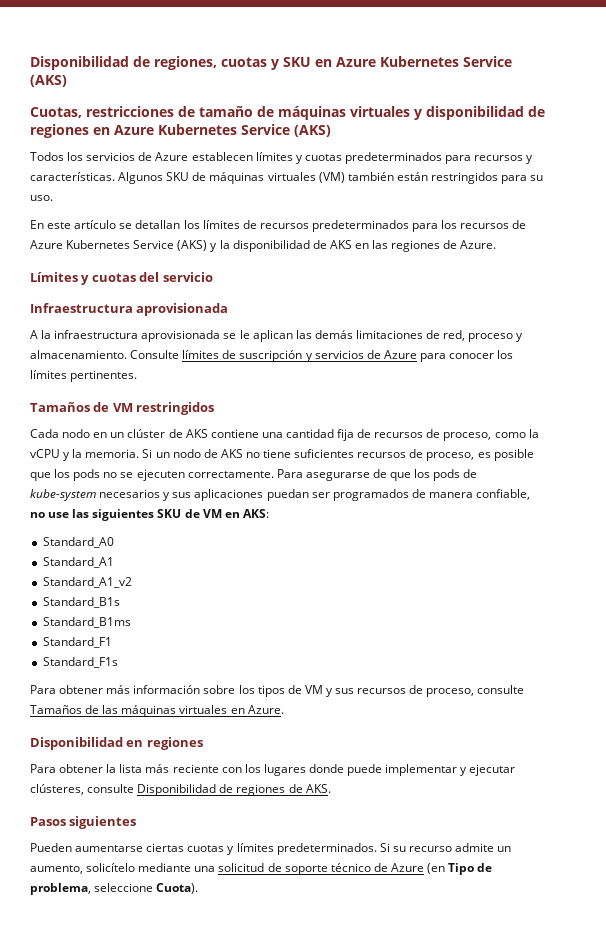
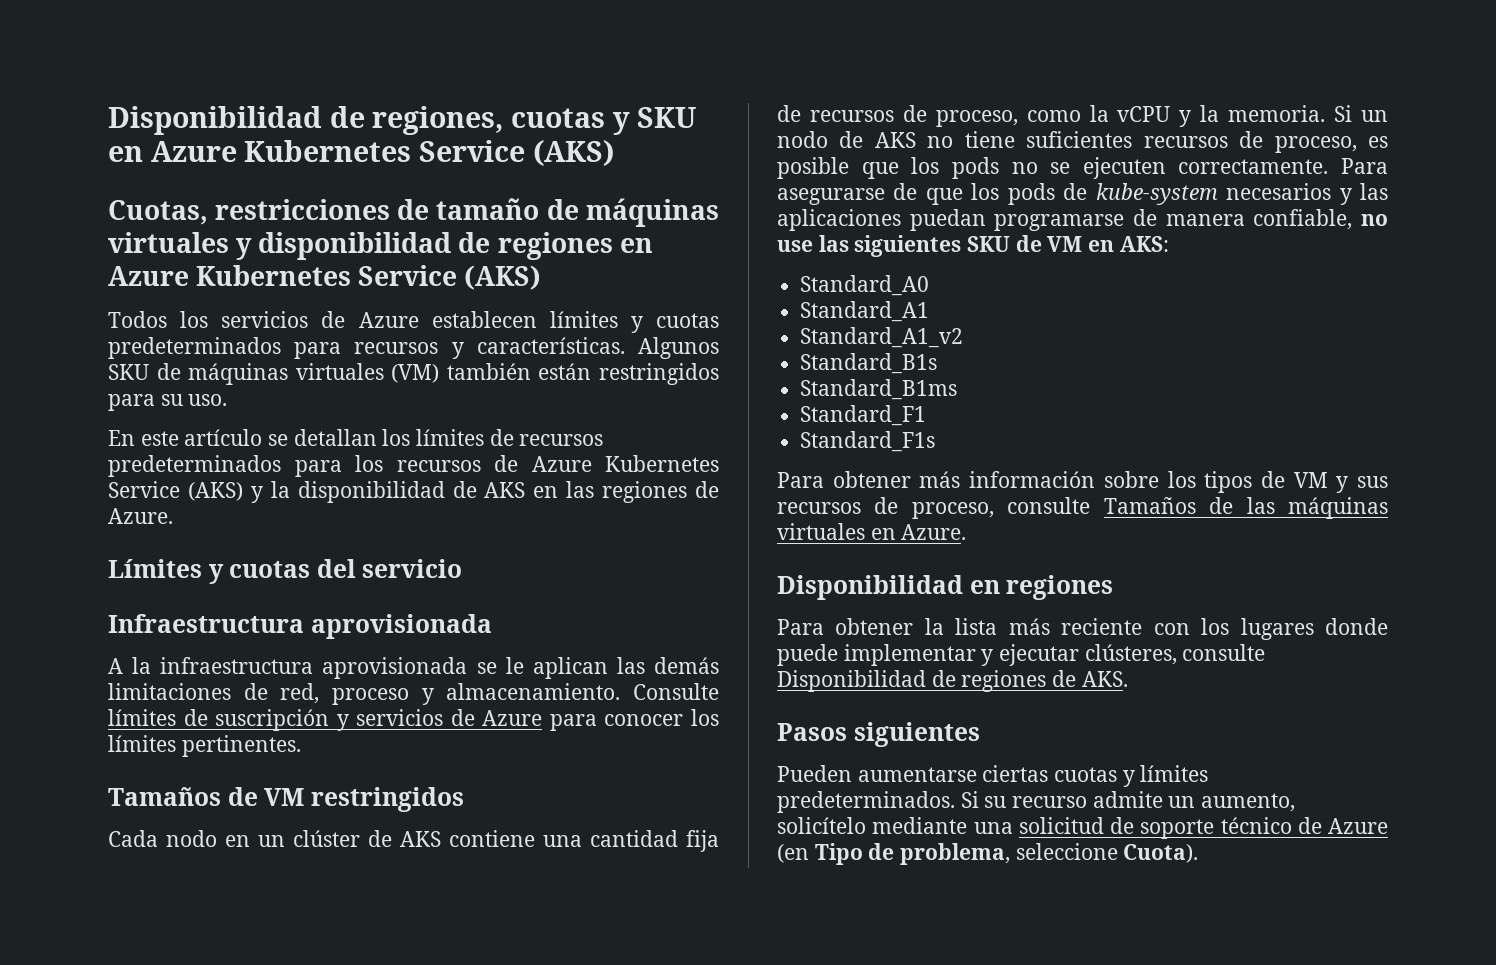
- Para asegurarse de que los pods de kube-system necesarios y sus aplicaciones puedan ser programados de manera confiable, no use las siguientes SKU de VM en AKS:
+ Para asegurarse de que los pods de kube-system necesarios y las aplicaciones puedan programarse de manera confiable, no use las siguientes SKU de VM en AKS:

